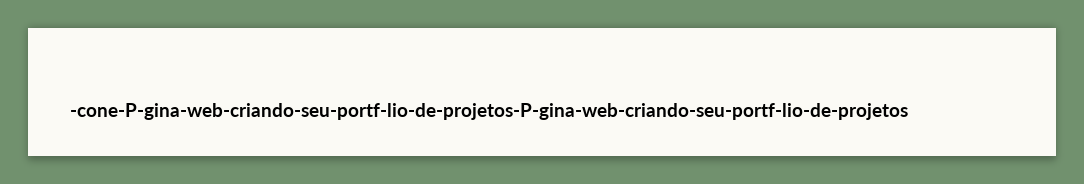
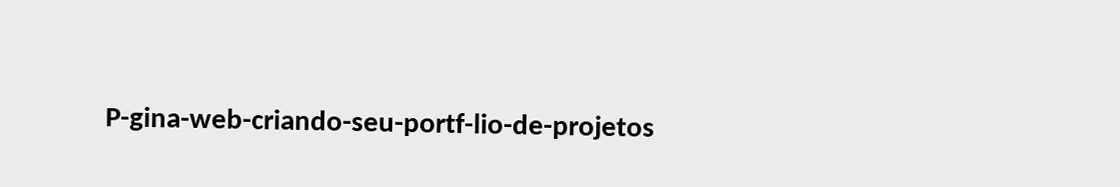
- -cone-P-gina-web-criando-seu-portf-lio-de-projetos-P-gina-web-criando-seu-portf-lio-de-projetos
+ P-gina-web-criando-seu-portf-lio-de-projetos

